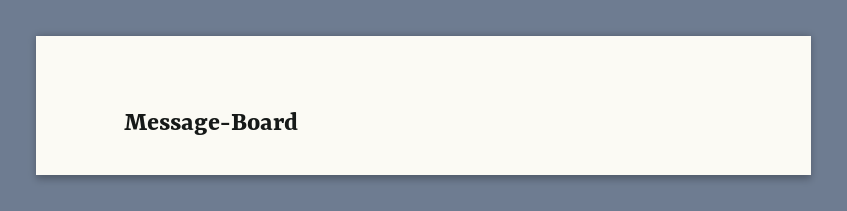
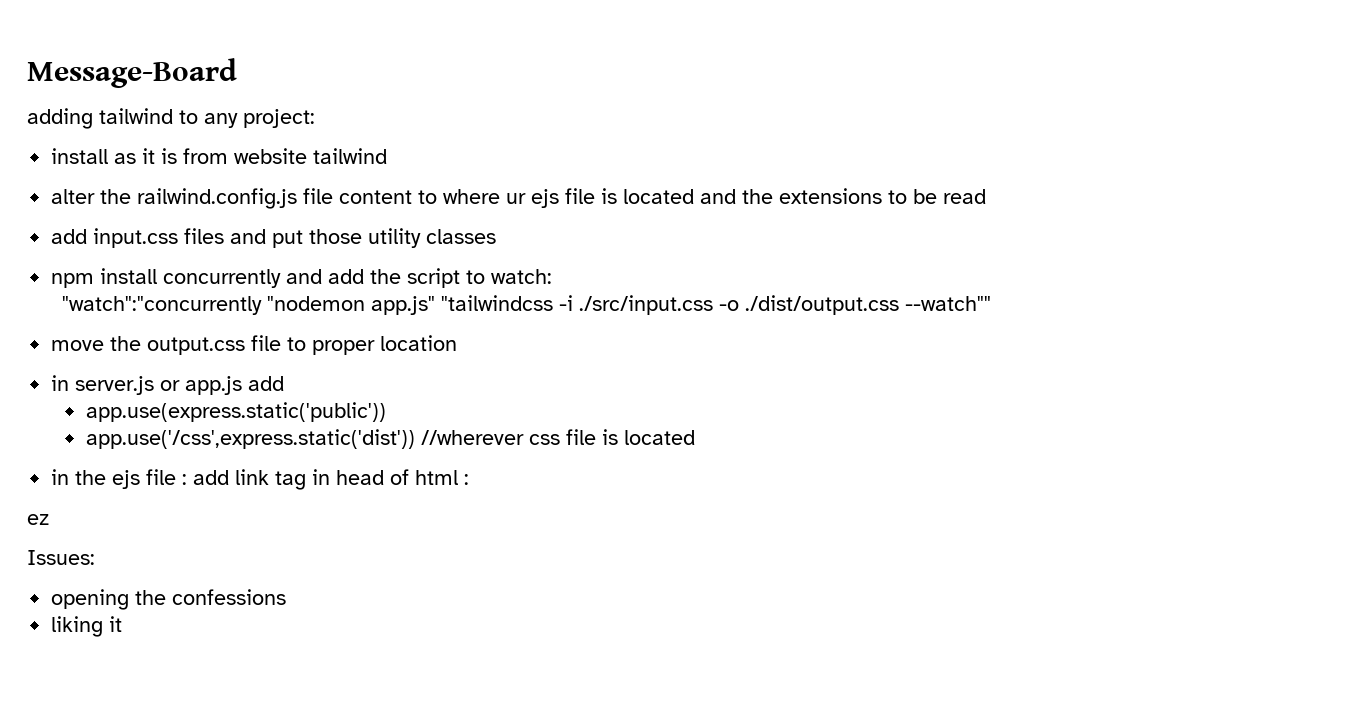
+ adding tailwind to any project:
+ install as it is from website tailwind
+ alter the railwind.config.js file content to where ur ejs file is located and the extensions to be read
+ add input.css files and put those utility classes
+ npm install concurrently and add the script to watch:
+ "watch":"concurrently "nodemon app.js" "tailwindcss -i ./src/input.css -o ./dist/output.css --watch""
+ move the output.css file to proper location
+ in server.js or app.js add
+ app.use(express.static('public'))
+ app.use('/css',express.static('dist')) //wherever css file is located
+ in the ejs file : add link tag in head of html :
+ ez
+ Issues:
+ opening the confessions
+ liking it

